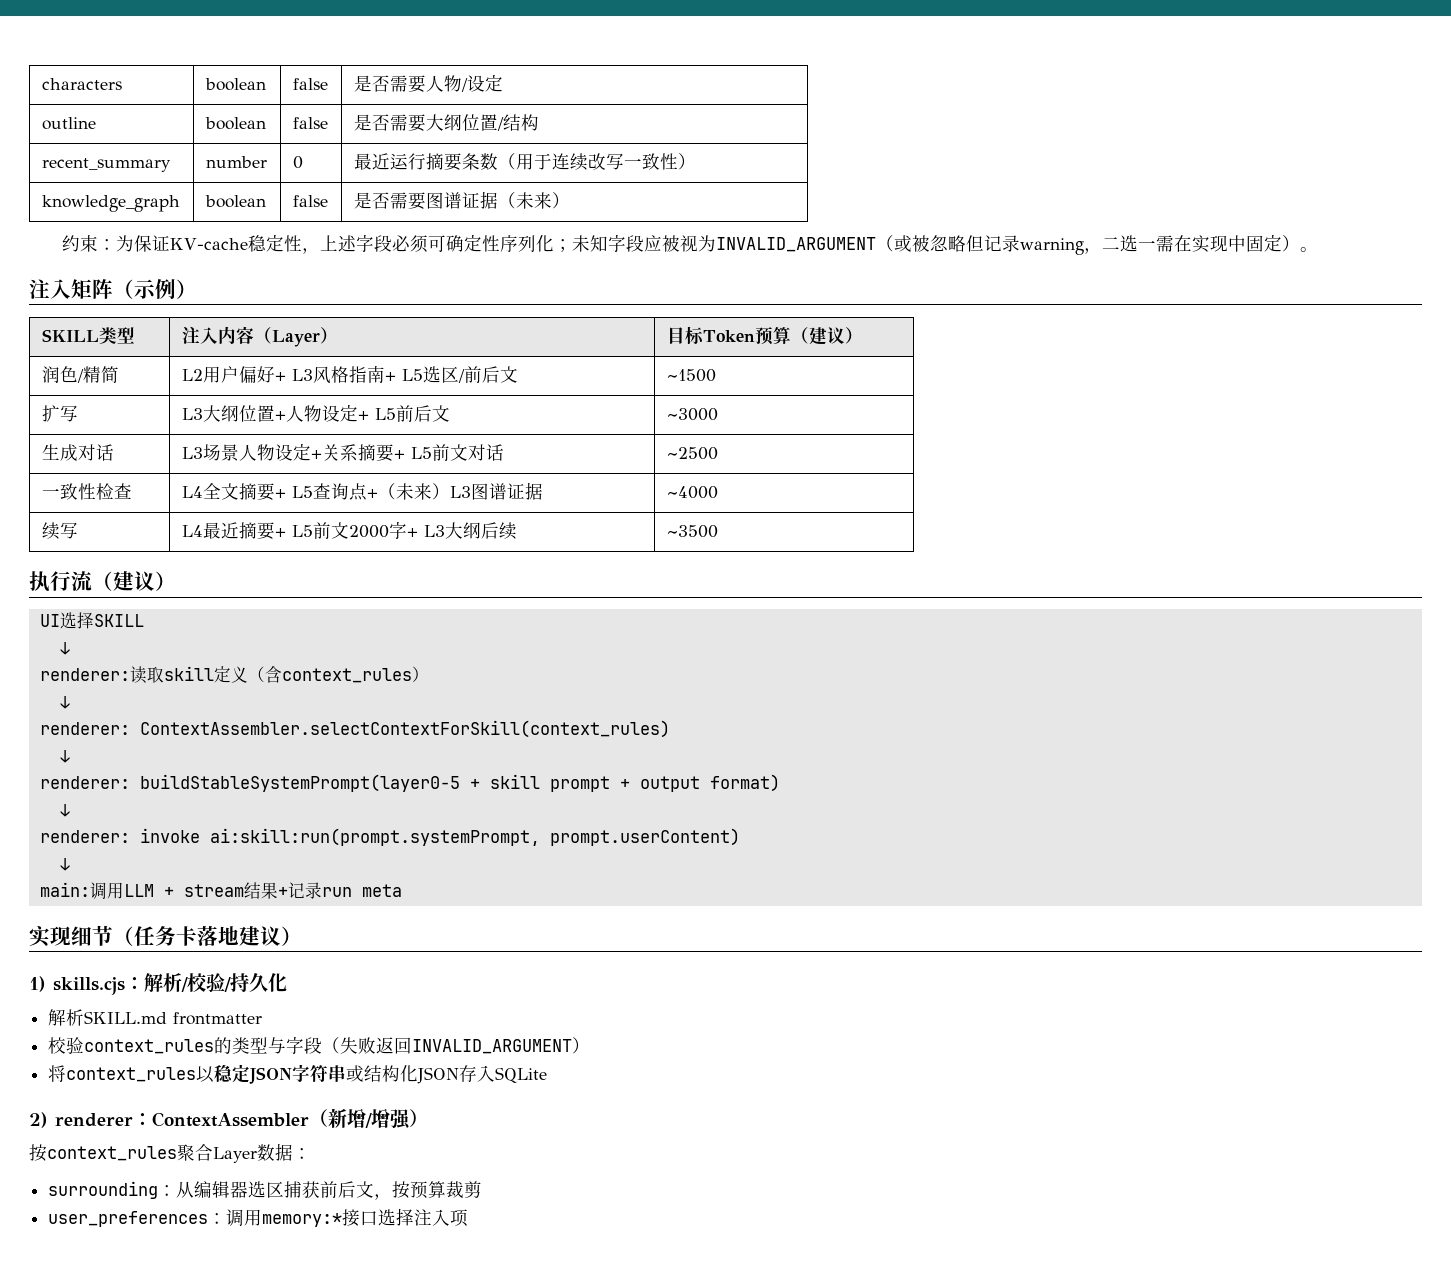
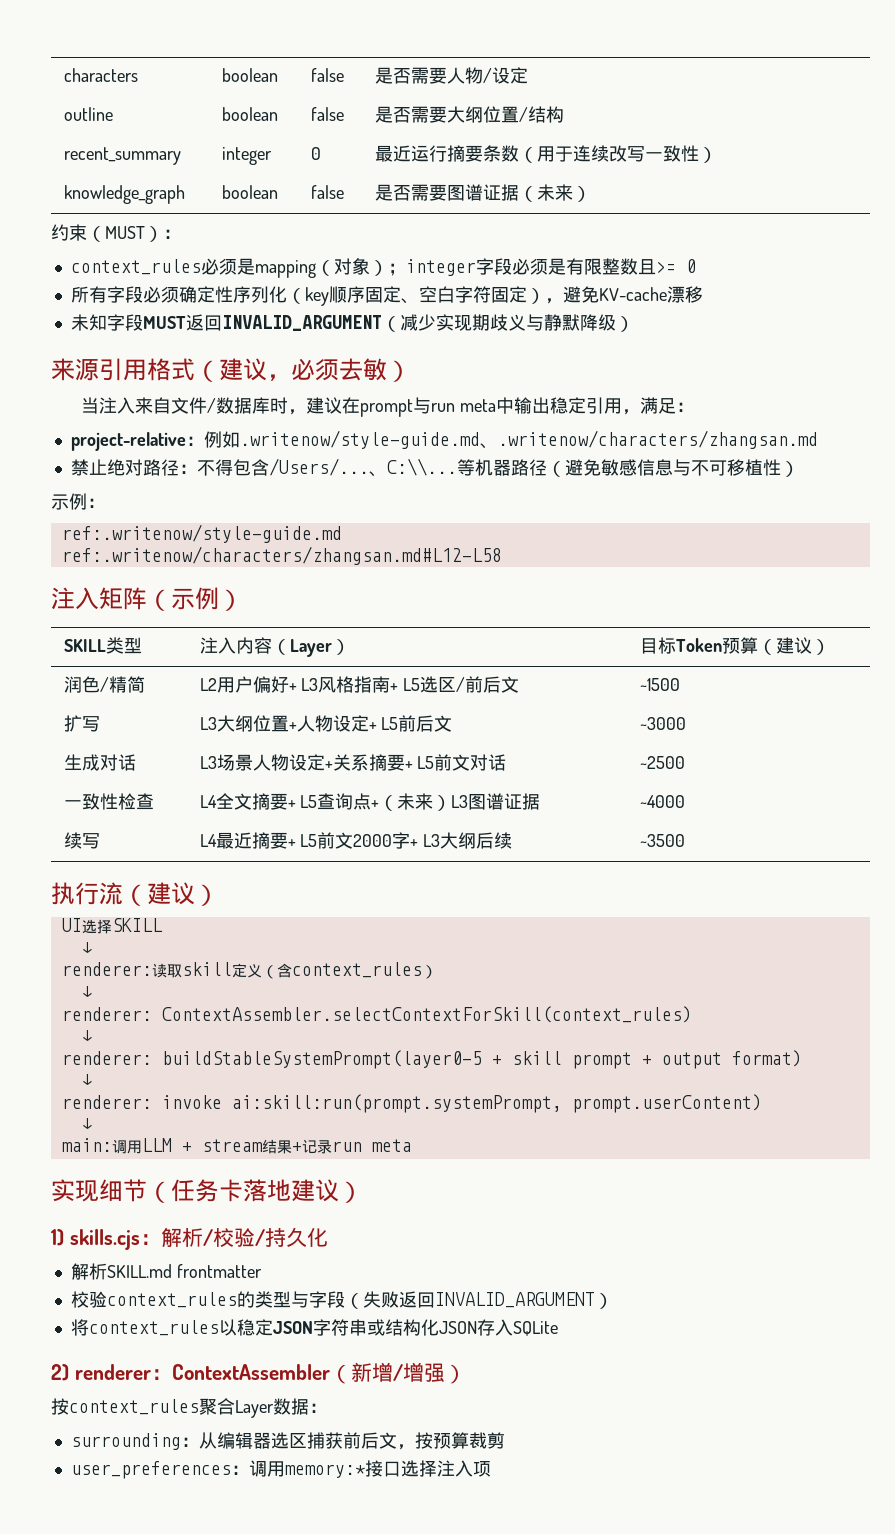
- recent_summary | number | 0 | 最近运行摘要条数（用于连续改写一致性）
+ recent_summary | integer | 0 | 最近运行摘要条数（用于连续改写一致性）
- 约束：为保证KV-cache稳定性，上述字段必须可确定性序列化；未知字段应被视为INVALID_ARGUMENT（或被忽略但记录warning，二选一需在实现中固定）。
+ 约束（MUST）：
+ context_rules必须是mapping（对象）；integer字段必须是有限整数且>= 0
+ 所有字段必须确定性序列化（key顺序固定、空白字符固定），避免KV-cache漂移
+ 未知字段MUST返回INVALID_ARGUMENT（减少实现期歧义与静默降级）
+ 来源引用格式（建议，必须去敏）
+ 当注入来自文件/数据库时，建议在prompt与run meta中输出稳定引用，满足：
+ project-relative：例如.writenow/style-guide.md、.writenow/characters/zhangsan.md
+ 禁止绝对路径：不得包含/Users/...、C:\\...等机器路径（避免敏感信息与不可移植性）
+ 示例：
+ ref:.writenow/style-guide.md
+ ref:.writenow/characters/zhangsan.md#L12-L58

